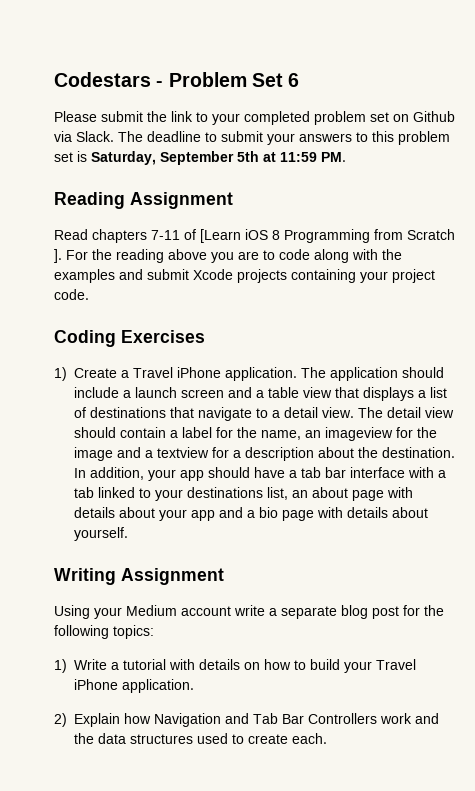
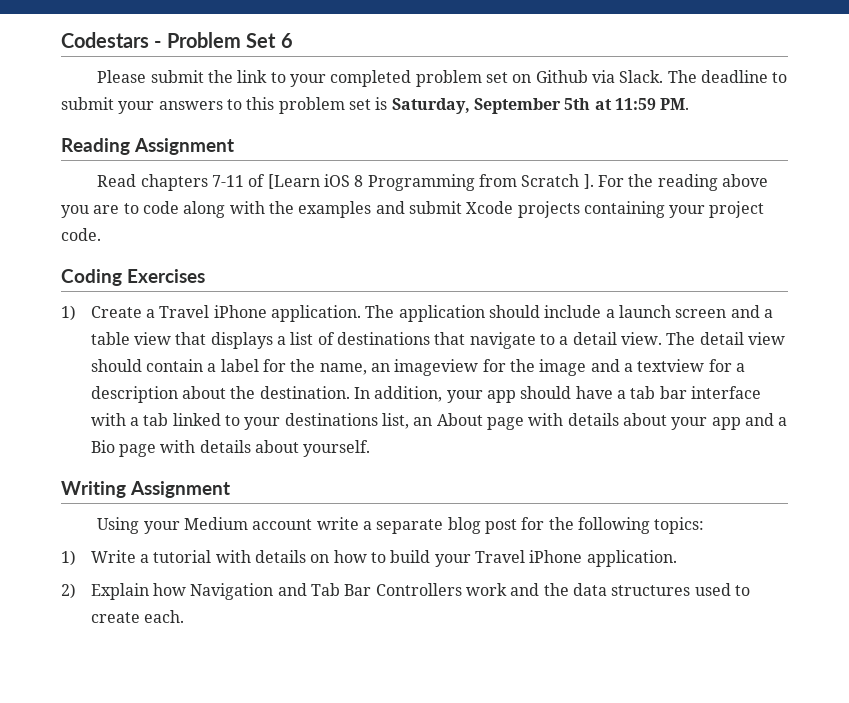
- In addition, your app should have a tab bar interface with a tab linked to your destinations list, an about page with details about your app and a bio page with details about yourself.
+ In addition, your app should have a tab bar interface with a tab linked to your destinations list, an About page with details about your app and a Bio page with details about yourself.

